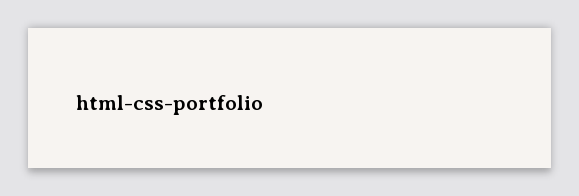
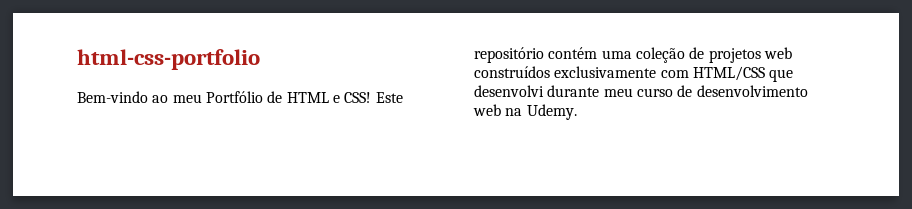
+ Bem-vindo ao meu Portfólio de HTML e CSS! Este repositório contém uma coleção de projetos web construídos exclusivamente com HTML/CSS que desenvolvi durante meu curso de desenvolvimento web na Udemy.

